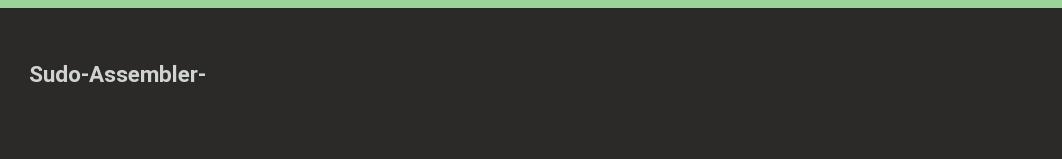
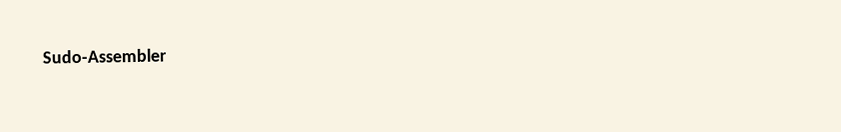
- Sudo-Assembler-
+ Sudo-Assembler

